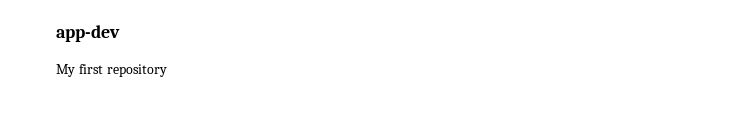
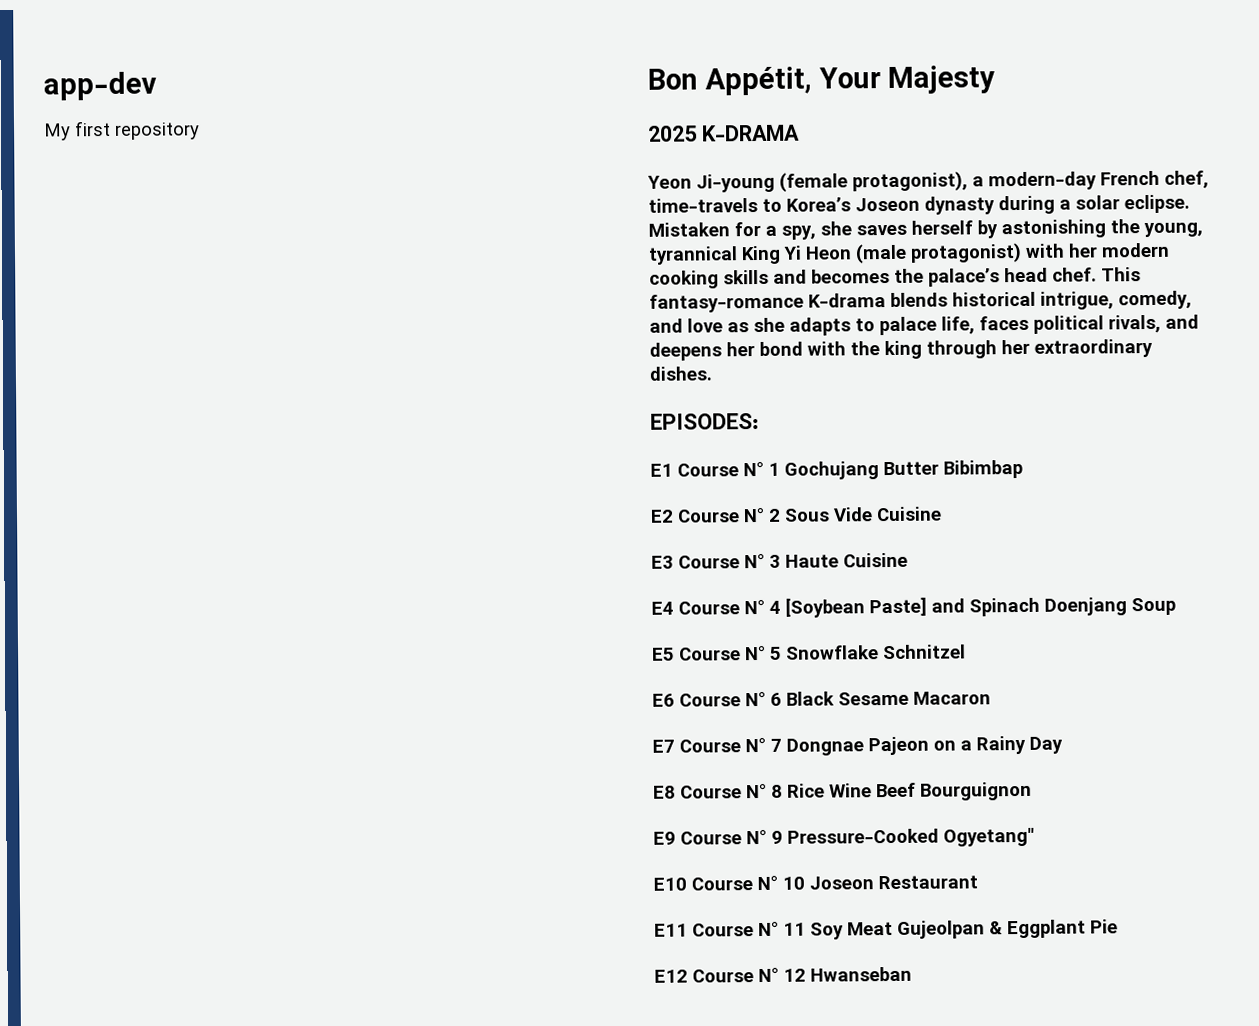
+ Bon Appétit, Your Majesty
+ 2025 K-DRAMA
+ Yeon Ji-young (female protagonist), a modern-day French chef, time-travels to Korea’s Joseon dynasty during a solar eclipse. Mistaken for a spy, she saves herself by astonishing the young, tyrannical King Yi Heon (male protagonist) with her modern cooking skills and becomes the palace’s head chef. This fantasy-romance K-drama blends historical intrigue, comedy, and love as she adapts to palace life, faces political rivals, and deepens her bond with the king through her extraordinary dishes.
+ EPISODES:
+ E1 Course N° 1 Gochujang Butter Bibimbap
+ E2 Course N° 2 Sous Vide Cuisine
+ E3 Course N° 3 Haute Cuisine
+ E4 Course N° 4 [Soybean Paste] and Spinach Doenjang Soup
+ E5 Course N° 5 Snowflake Schnitzel
+ E6 Course N° 6 Black Sesame Macaron
+ E7 Course N° 7 Dongnae Pajeon on a Rainy Day
+ E8 Course N° 8 Rice Wine Beef Bourguignon
+ E9 Course N° 9 Pressure-Cooked Ogyetang"
+ E10 Course N° 10 Joseon Restaurant
+ E11 Course N° 11 Soy Meat Gujeolpan & Eggplant Pie
+ E12 Course N° 12 Hwanseban

